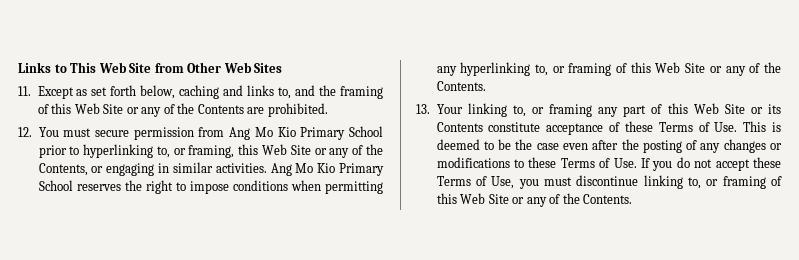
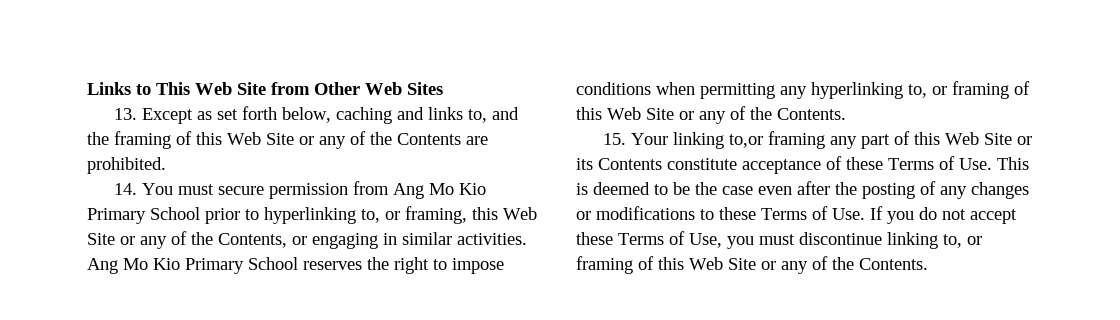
- 11. Except as set forth below, caching and links to, and the framing of this Web Site or any of the Contents are prohibited.
+ 13. Except as set forth below, caching and links to, and the framing of this Web Site or any of the Contents are prohibited.
- 12. You must secure permission from Ang Mo Kio Primary School prior to hyperlinking to, or framing, this Web Site or any of the Contents, or engaging in similar activities.
+ 14. You must secure permission from Ang Mo Kio Primary School prior to hyperlinking to, or framing, this Web Site or any of the Contents, or engaging in similar activities.
- 13. Your linking to, or framing any part of this Web Site or its Contents constitute acceptance of these Terms of Use. This is deemed to be the case even after the posting of any changes or modifications to these Terms of Use. If you do not accept these Terms of Use, you must discontinue linking to, or framing of this Web Site or any of the Contents.
+ 15. Your linking to,or framing any part of this Web Site or its Contents constitute acceptance of these Terms of Use. This is deemed to be the case even after the posting of any changes or modifications to these Terms of Use. If you do not accept these Terms of Use, you must discontinue linking to, or framing of this Web Site or any of the Contents.

